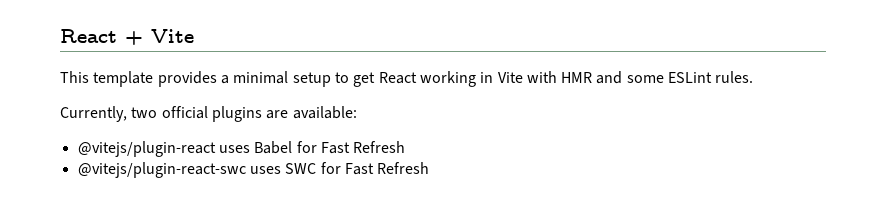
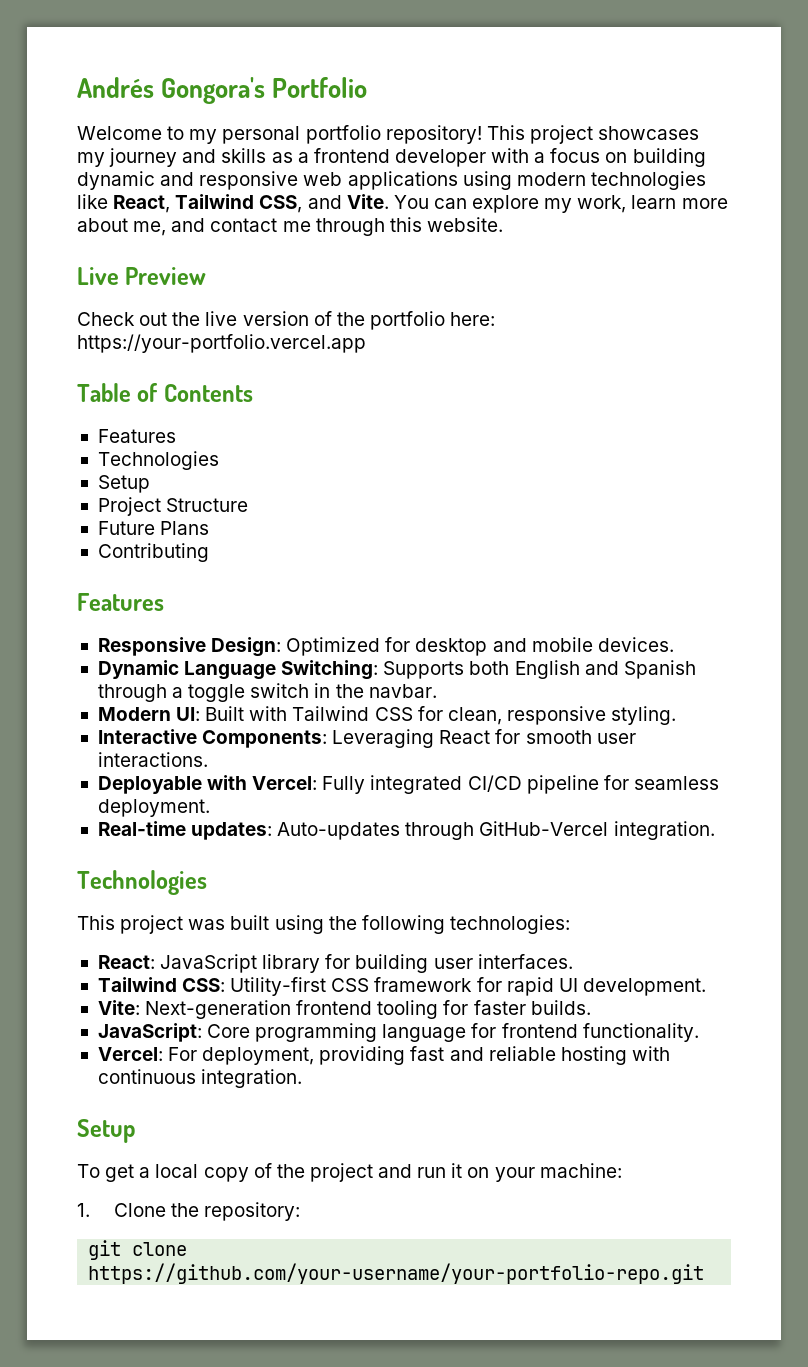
- React + Vite
- This template provides a minimal setup to get React working in Vite with HMR and some ESLint rules.
- Currently, two official plugins are available:
- @vitejs/plugin-react uses Babel for Fast Refresh
- @vitejs/plugin-react-swc uses SWC for Fast Refresh
+ Andrés Gongora's Portfolio
+ Welcome to my personal portfolio repository! This project showcases my journey and skills as a frontend developer with a focus on building dynamic and responsive web applications using modern technologies like React, Tailwind CSS, and Vite. You can explore my work, learn more about me, and contact me through this website.
+ Live Preview
+ Check out the live version of the portfolio here: https://your-portfolio.vercel.app
+ Table of Contents
+ Features
+ Technologies
+ Setup
+ Project Structure
+ Future Plans
+ Contributing
+ Features
+ Responsive Design: Optimized for desktop and mobile devices.
+ Dynamic Language Switching: Supports both English and Spanish through a toggle switch in the navbar.
+ Modern UI: Built with Tailwind CSS for clean, responsive styling.
+ Interactive Components: Leveraging React for smooth user interactions.
+ Deployable with Vercel: Fully integrated CI/CD pipeline for seamless deployment.
+ Real-time updates: Auto-updates through GitHub-Vercel integration.
+ Technologies
+ This project was built using the following technologies:
+ React: JavaScript library for building user interfaces.
+ Tailwind CSS: Utility-first CSS framework for rapid UI development.
+ Vite: Next-generation frontend tooling for faster builds.
+ JavaScript: Core programming language for frontend functionality.
+ Vercel: For deployment, providing fast and reliable hosting with continuous integration.
+ Setup
+ To get a local copy of the project and run it on your machine:
+ 1. Clone the repository:
+ git clone https://github.com/your-username/your-portfolio-repo.git

